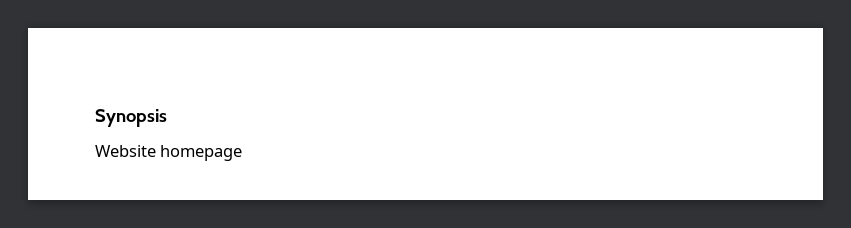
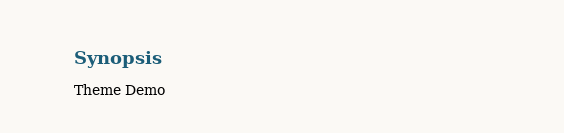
- Website homepage
+ Theme Demo

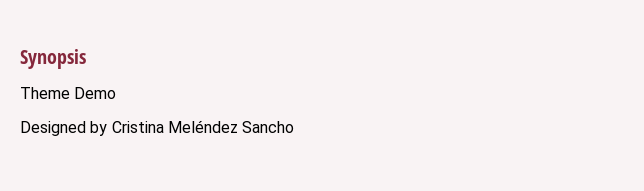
+ Designed by Cristina Meléndez Sancho

